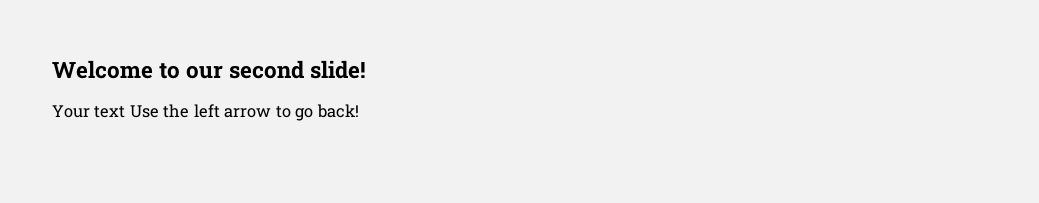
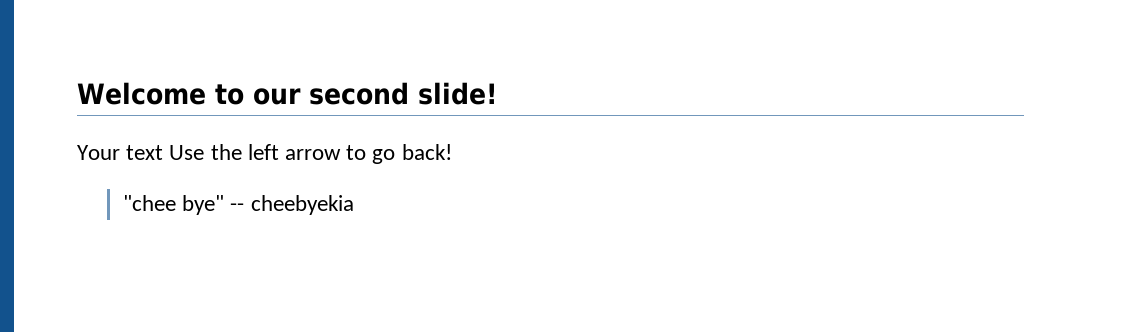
+ "chee bye" -- cheebyekia

